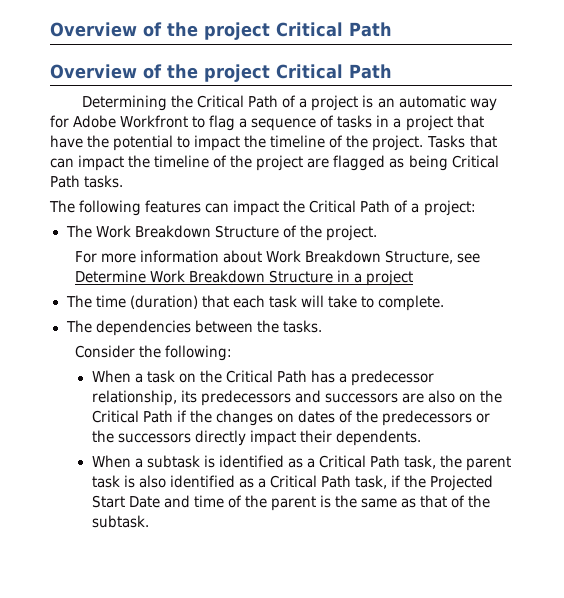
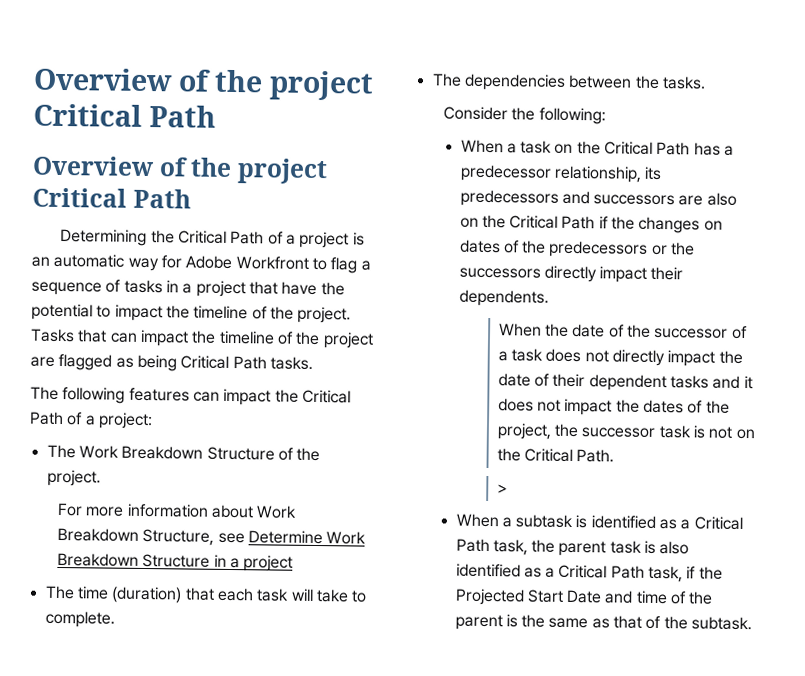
+ When the date of the successor of a task does not directly impact the date of their dependent tasks and it does not impact the dates of the project, the successor task is not on the Critical Path.
+ >

